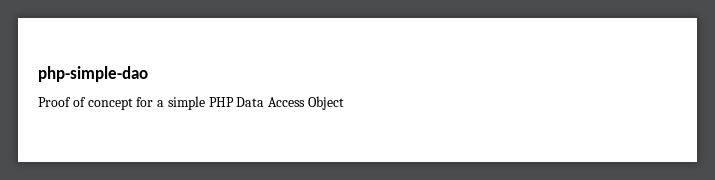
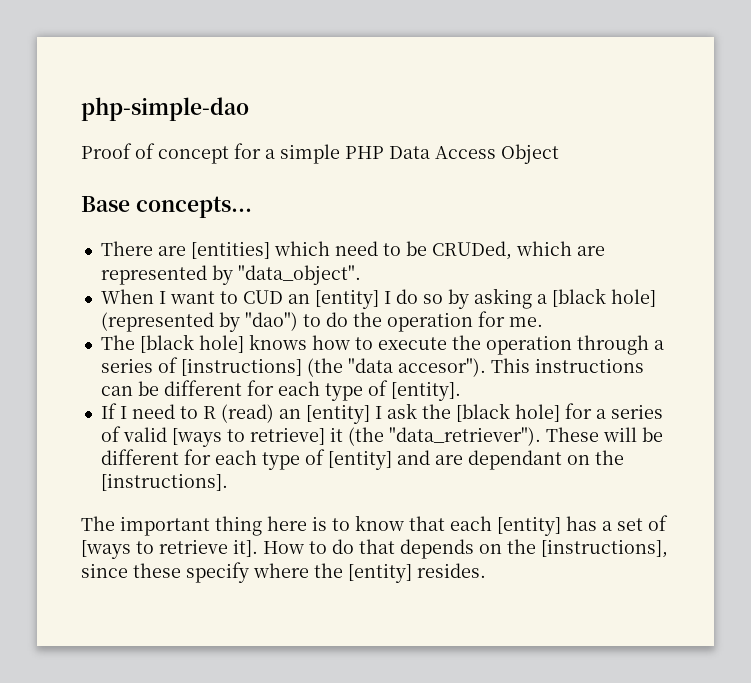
+ Base concepts...
+ There are [entities] which need to be CRUDed, which are represented by "data_object".
+ When I want to CUD an [entity] I do so by asking a [black hole] (represented by "dao") to do the operation for me.
+ The [black hole] knows how to execute the operation through a series of [instructions] (the "data accesor"). This instructions can be different for each type of [entity].
+ If I need to R (read) an [entity] I ask the [black hole] for a series of valid [ways to retrieve] it (the "data_retriever"). These will be different for each type of [entity] and are dependant on the [instructions].
+ The important thing here is to know that each [entity] has a set of [ways to retrieve it]. How to do that depends on the [instructions], since these specify where the [entity] resides.

